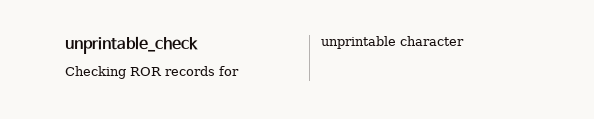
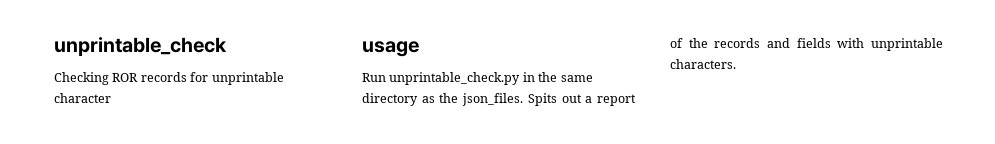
+ usage
+ Run unprintable_check.py in the same directory as the json_files. Spits out a report of the records and fields with unprintable characters.

